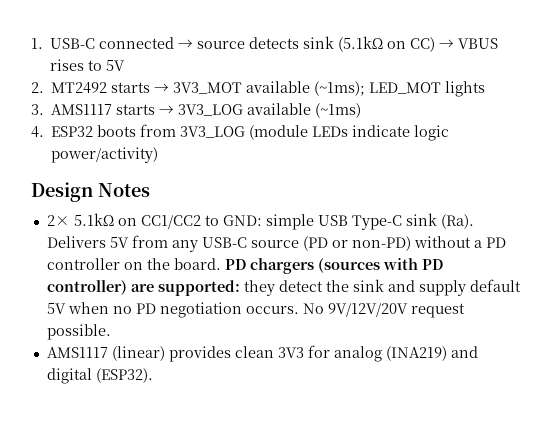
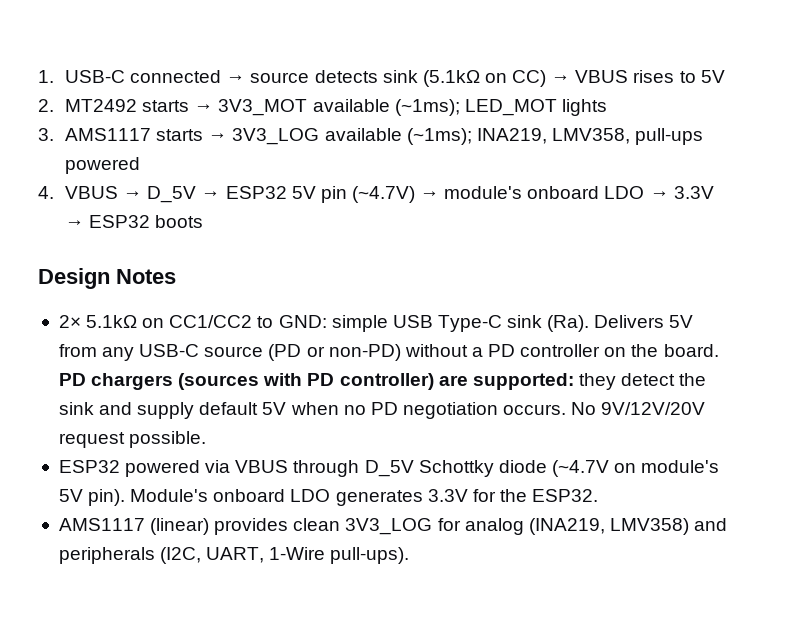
- 3. AMS1117 starts → 3V3_LOG available (~1ms)
- 4. ESP32 boots from 3V3_LOG (module LEDs indicate logic power/activity)
+ 3. AMS1117 starts → 3V3_LOG available (~1ms); INA219, LMV358, pull-ups powered
+ 4. VBUS → D_5V → ESP32 5V pin (~4.7V) → module's onboard LDO → 3.3V → ESP32 boots
+ ESP32 powered via VBUS through D_5V Schottky diode (~4.7V on module's 5V pin). Module's onboard LDO generates 3.3V for the ESP32.
- AMS1117 (linear) provides clean 3V3 for analog (INA219) and digital (ESP32).
+ AMS1117 (linear) provides clean 3V3_LOG for analog (INA219, LMV358) and peripherals (I2C, UART, 1-Wire pull-ups).

